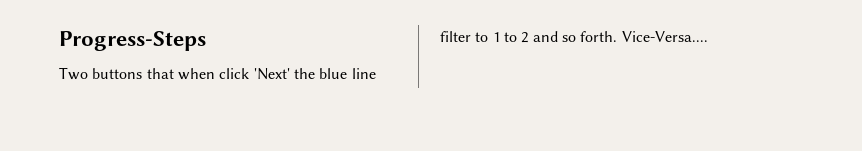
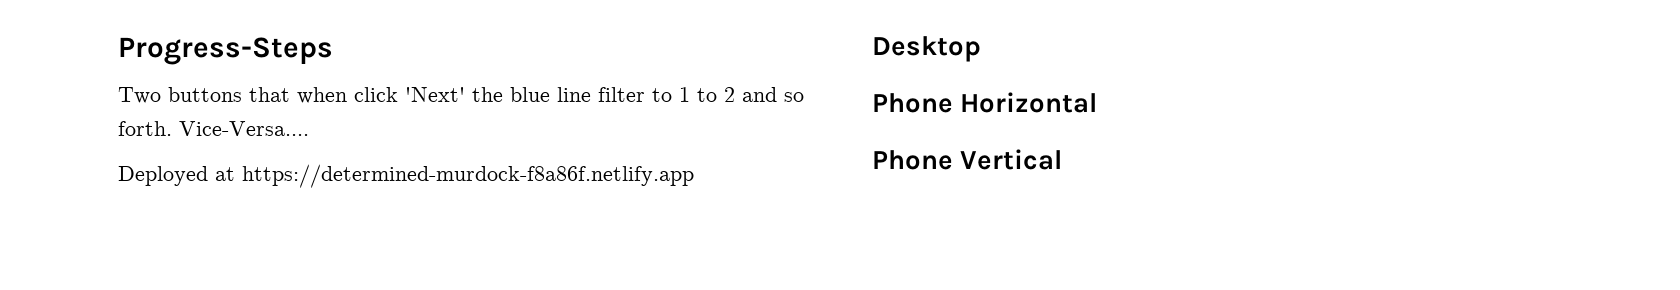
+ Deployed at https://determined-murdock-f8a86f.netlify.app
+ Desktop
+ Phone Horizontal
+ Phone Vertical

